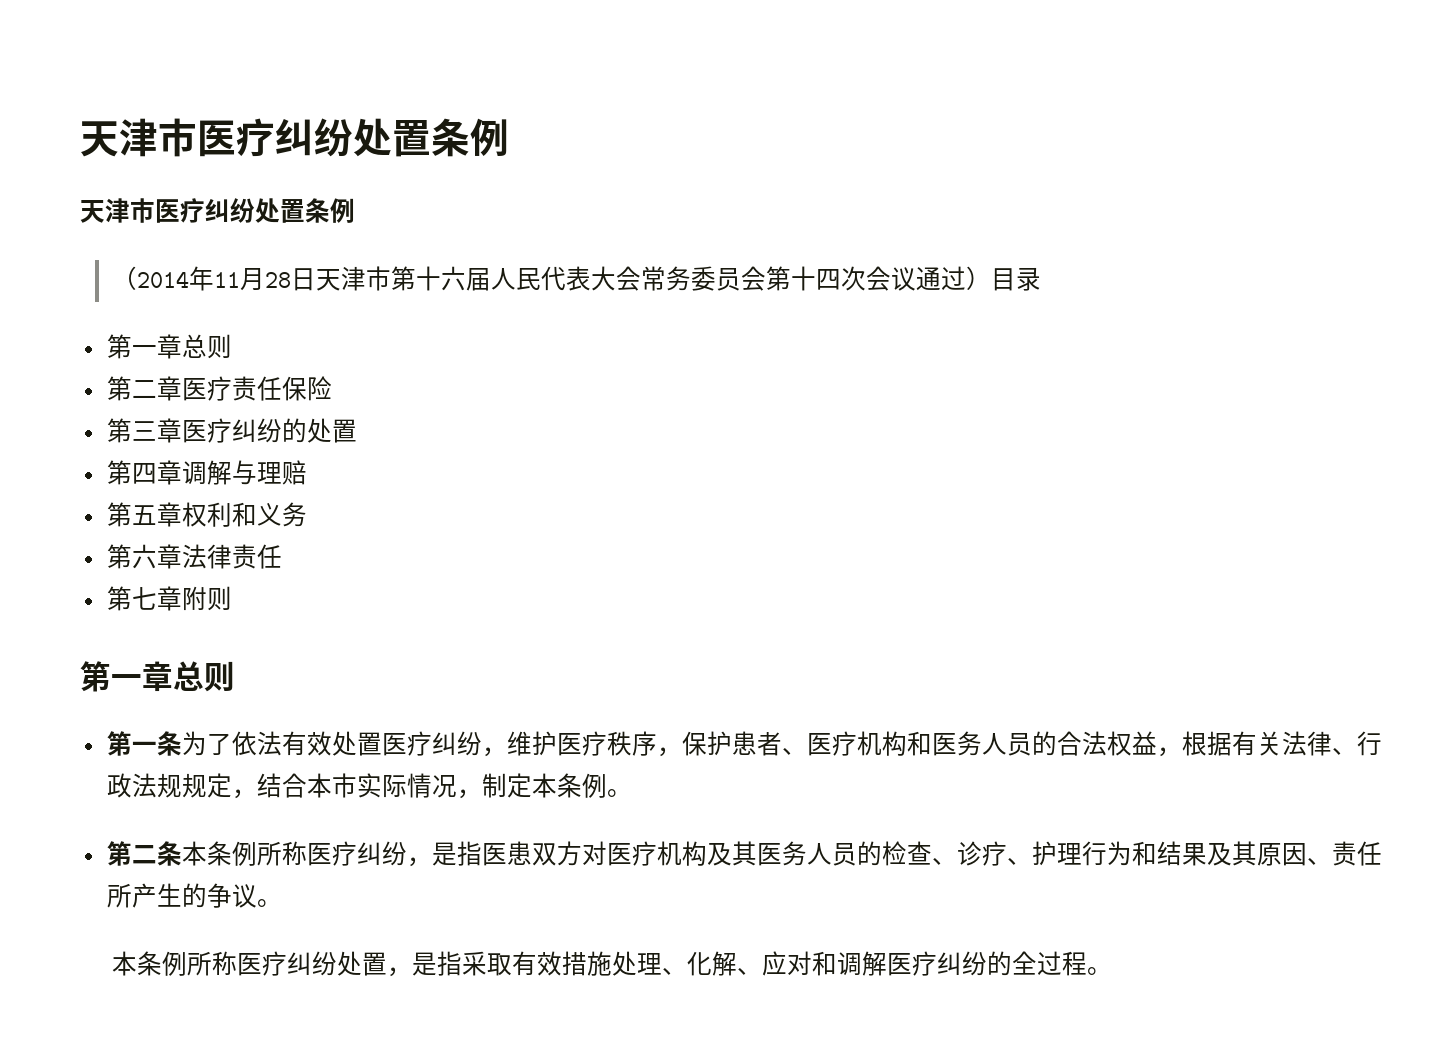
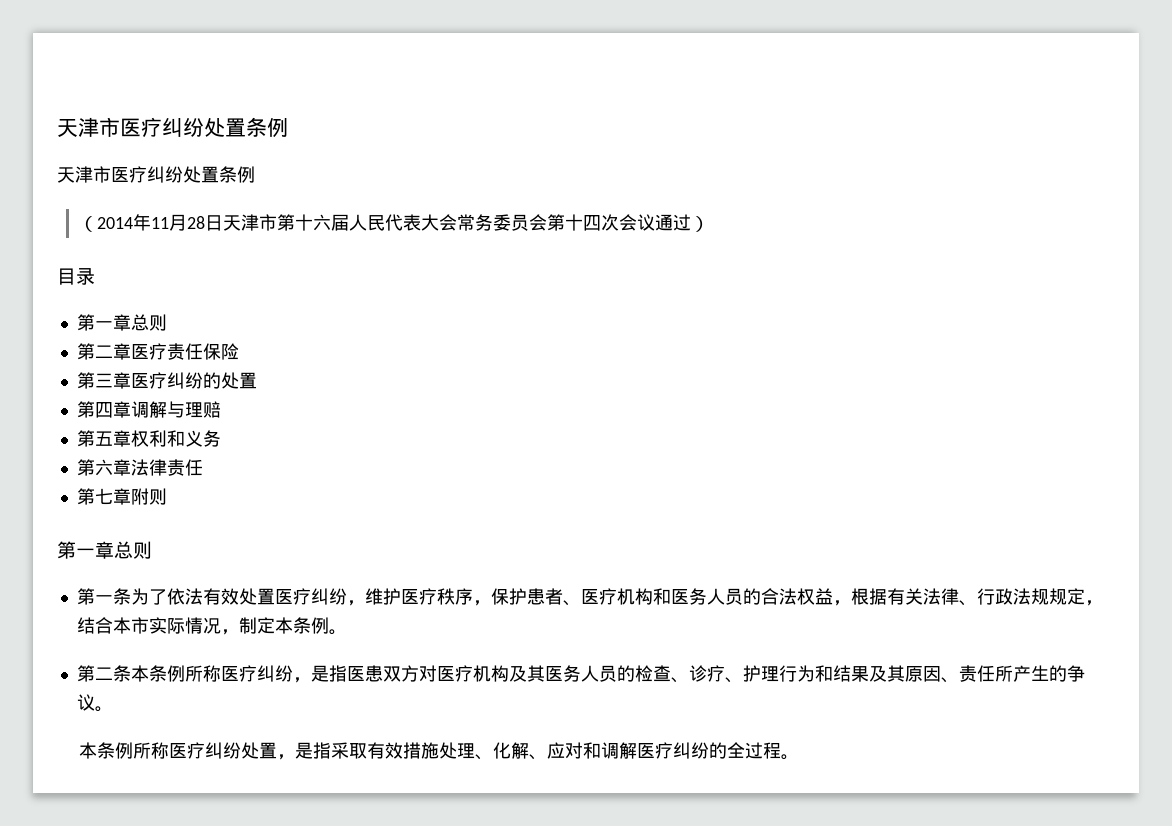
- （2014年11月28日天津市第十六届人民代表大会常务委员会第十四次会议通过）目录
+ （2014年11月28日天津市第十六届人民代表大会常务委员会第十四次会议通过）
+ 目录

